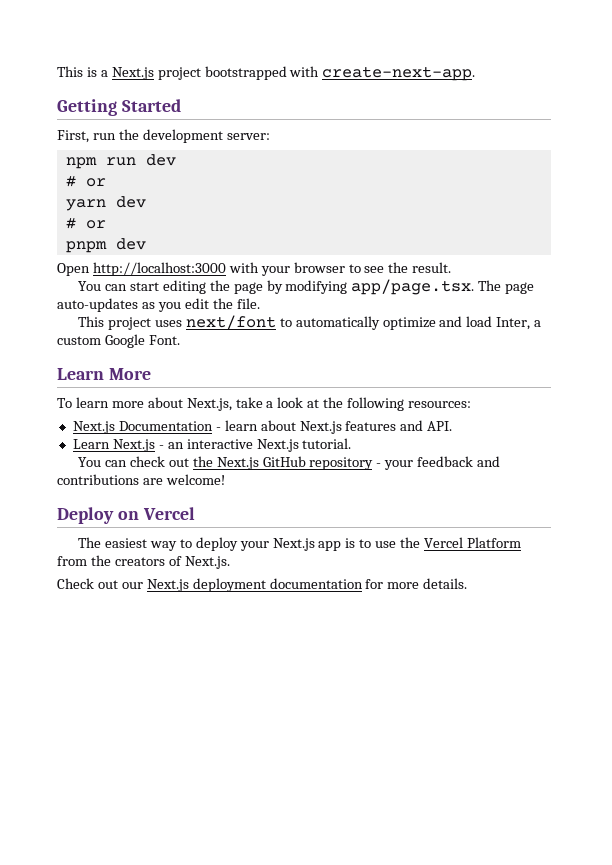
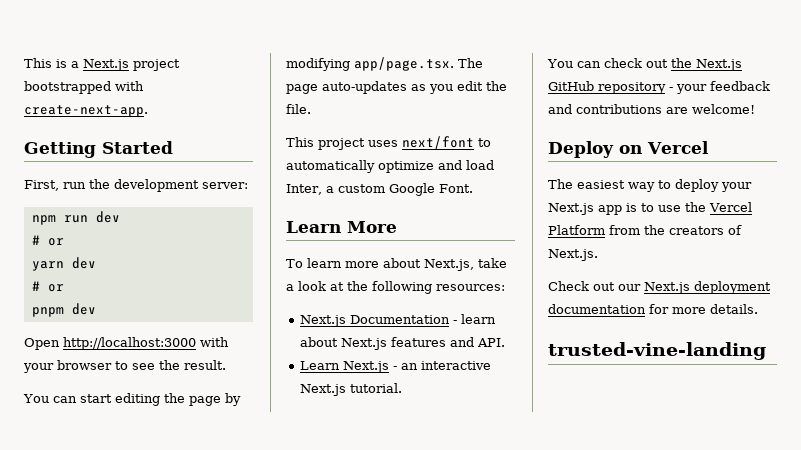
+ trusted-vine-landing

